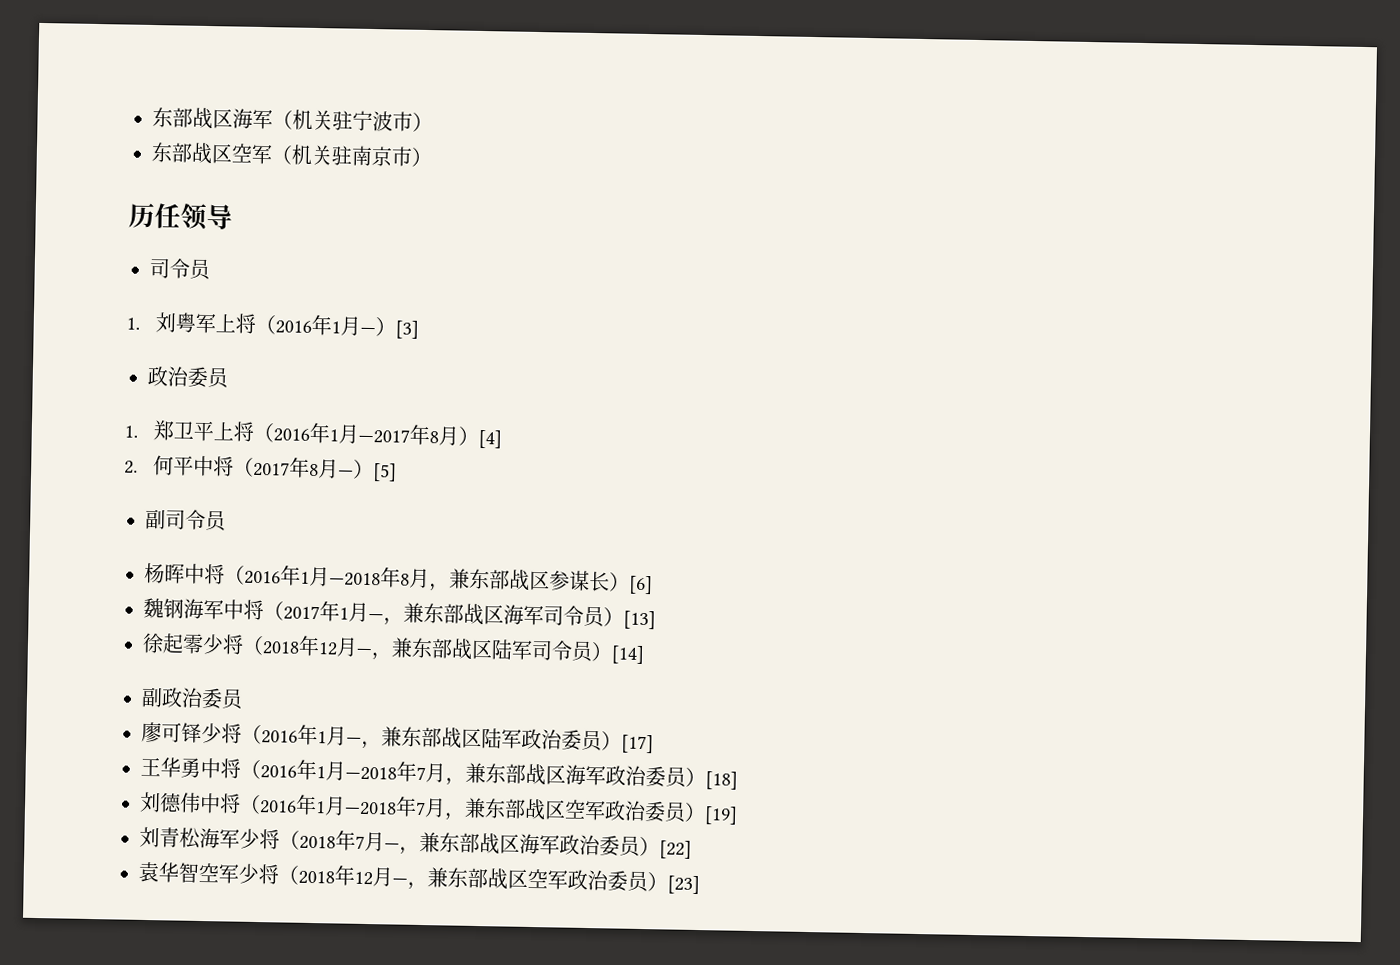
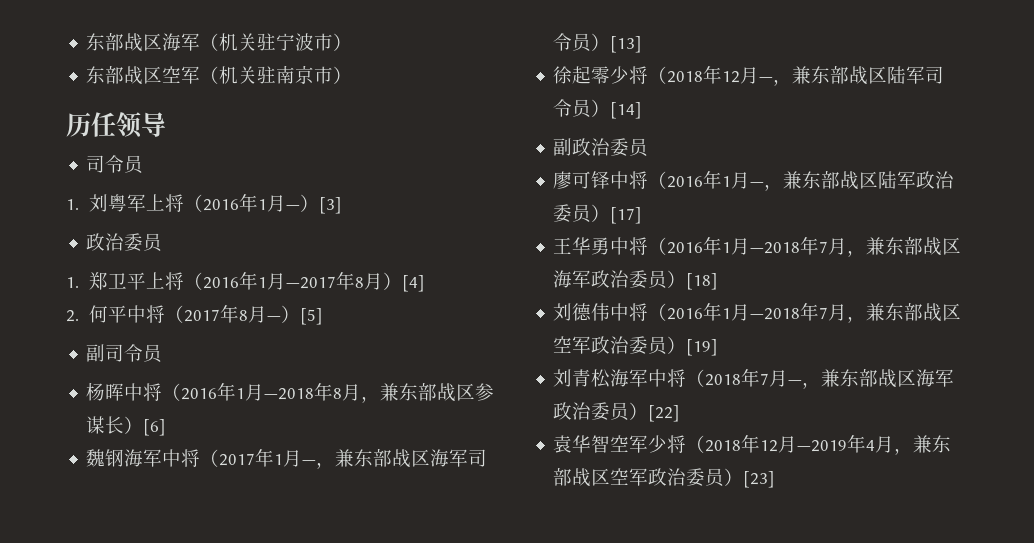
- 廖可铎少将（2016年1月—，兼东部战区陆军政治委员）[17]
+ 廖可铎中将（2016年1月—，兼东部战区陆军政治委员）[17]
- 刘青松海军少将（2018年7月—，兼东部战区海军政治委员）[22]
+ 刘青松海军中将（2018年7月—，兼东部战区海军政治委员）[22]
- 袁华智空军少将（2018年12月—，兼东部战区空军政治委员）[23]
+ 袁华智空军少将（2018年12月—2019年4月，兼东部战区空军政治委员）[23]

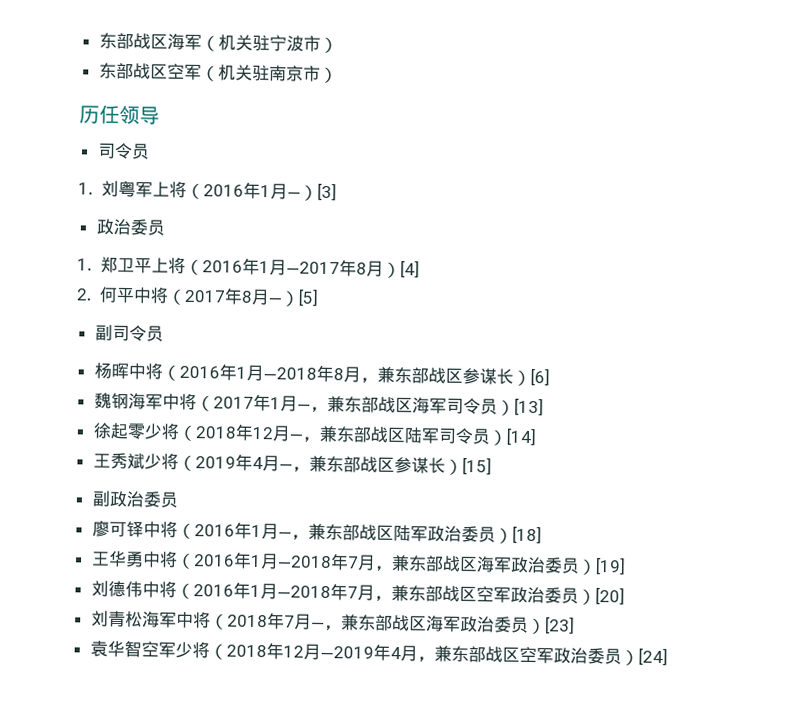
+ 王秀斌少将（2019年4月—，兼东部战区参谋长）[15]
- 廖可铎中将（2016年1月—，兼东部战区陆军政治委员）[17]
+ 廖可铎中将（2016年1月—，兼东部战区陆军政治委员）[18]
- 王华勇中将（2016年1月—2018年7月，兼东部战区海军政治委员）[18]
+ 王华勇中将（2016年1月—2018年7月，兼东部战区海军政治委员）[19]
- 刘德伟中将（2016年1月—2018年7月，兼东部战区空军政治委员）[19]
+ 刘德伟中将（2016年1月—2018年7月，兼东部战区空军政治委员）[20]
- 刘青松海军中将（2018年7月—，兼东部战区海军政治委员）[22]
+ 刘青松海军中将（2018年7月—，兼东部战区海军政治委员）[23]
- 袁华智空军少将（2018年12月—2019年4月，兼东部战区空军政治委员）[23]
+ 袁华智空军少将（2018年12月—2019年4月，兼东部战区空军政治委员）[24]

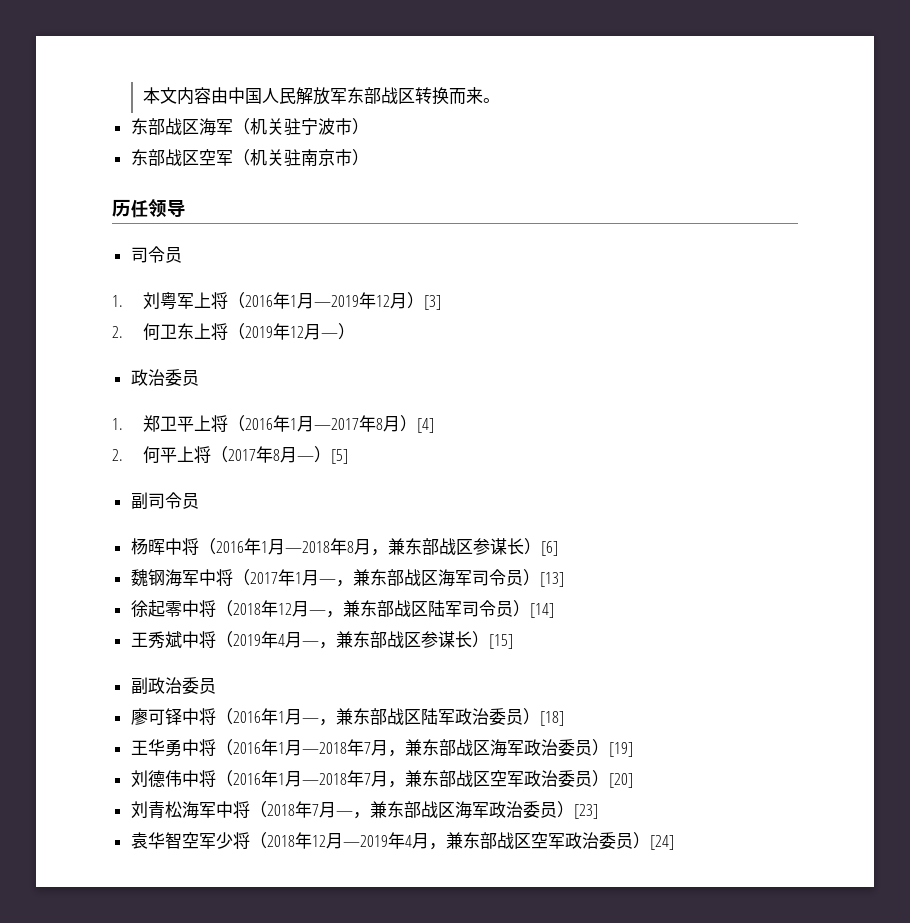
+ 本文内容由中国人民解放军东部战区转换而来。
- 1.刘粤军上将（2016年1月—）[3]
+ 1.刘粤军上将（2016年1月—2019年12月）[3]
+ 2.何卫东上将（2019年12月—）
- 2.何平中将（2017年8月—）[5]
+ 2.何平上将（2017年8月—）[5]
- 徐起零少将（2018年12月—，兼东部战区陆军司令员）[14]
+ 徐起零中将（2018年12月—，兼东部战区陆军司令员）[14]
- 王秀斌少将（2019年4月—，兼东部战区参谋长）[15]
+ 王秀斌中将（2019年4月—，兼东部战区参谋长）[15]

